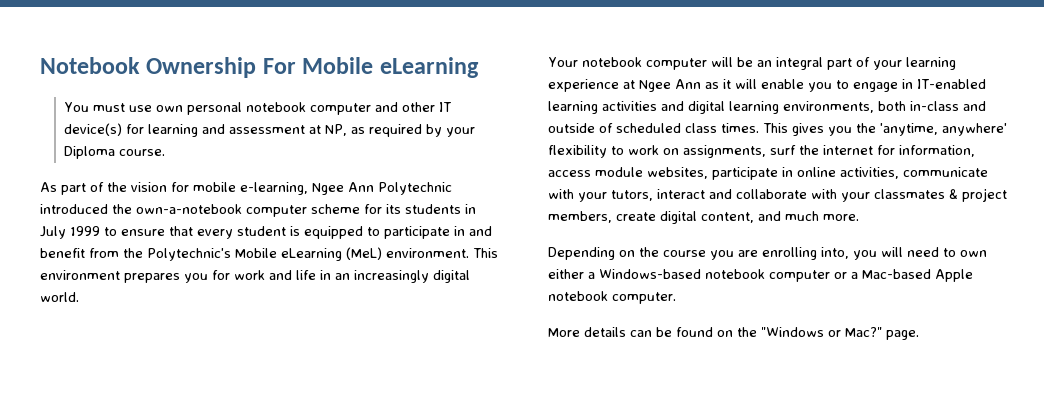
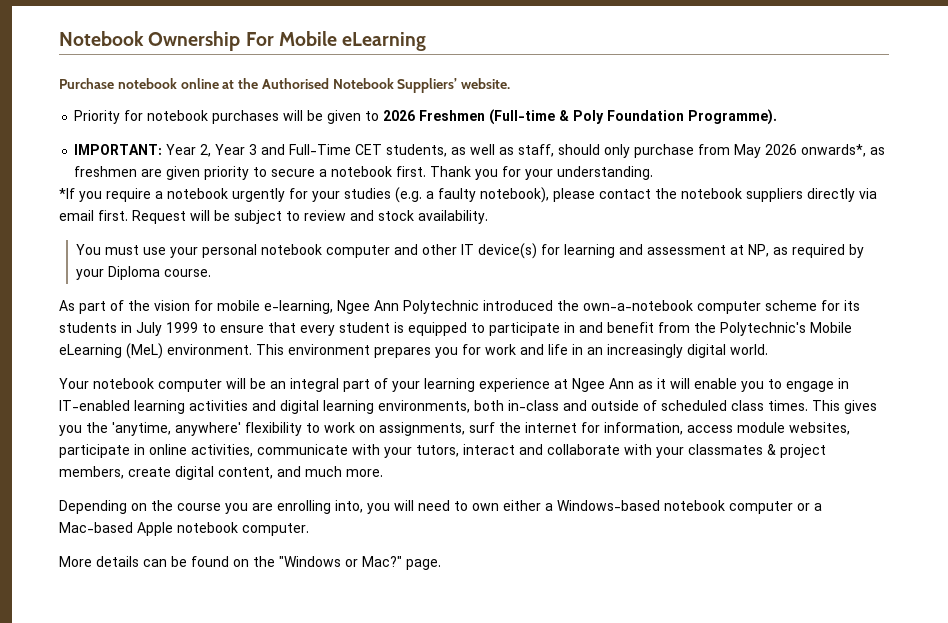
+ Purchase notebook online at the Authorised Notebook Suppliers’ website.
+ Priority for notebook purchases will be given to 2026 Freshmen (Full-time & Poly Foundation Programme).
+ IMPORTANT: Year 2, Year 3 and Full-Time CET students, as well as staff, should only purchase from May 2026 onwards*, as freshmen are given priority to secure a notebook first. Thank you for your understanding.
+ *If you require a notebook urgently for your studies (e.g. a faulty notebook), please contact the notebook suppliers directly via email first. Request will be subject to review and stock availability.
- You must use own personal notebook computer and other IT device(s) for learning and assessment at NP, as required by your Diploma course.
+ You must use your personal notebook computer and other IT device(s) for learning and assessment at NP, as required by your Diploma course.

